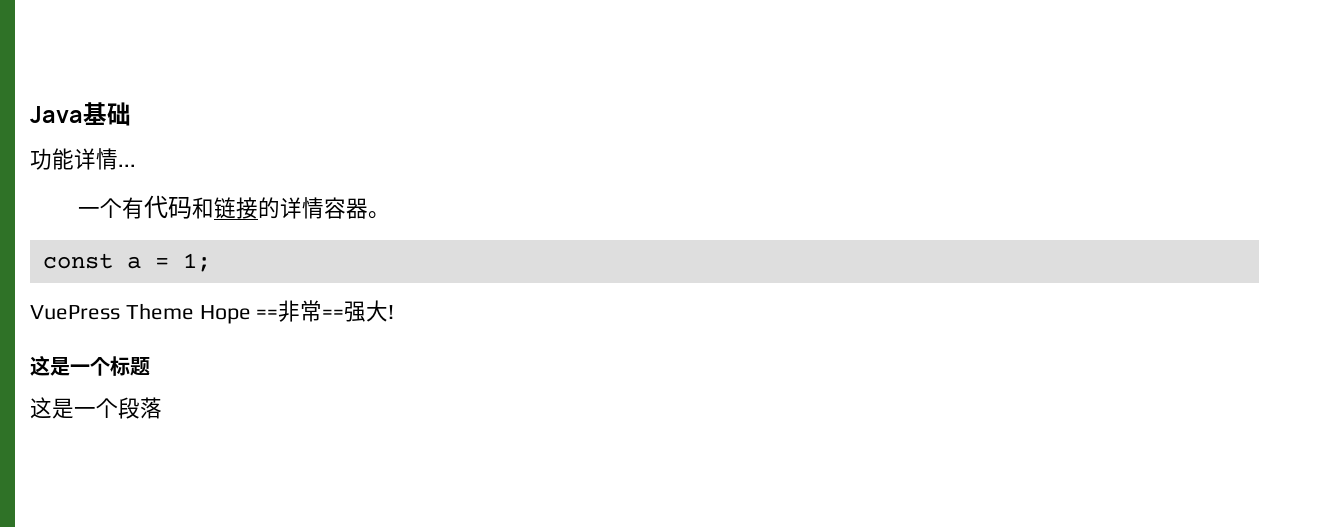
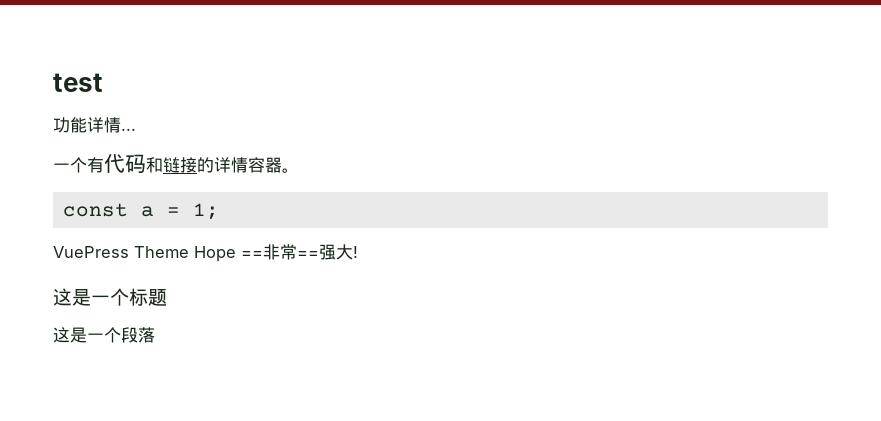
- Java基础
+ test

